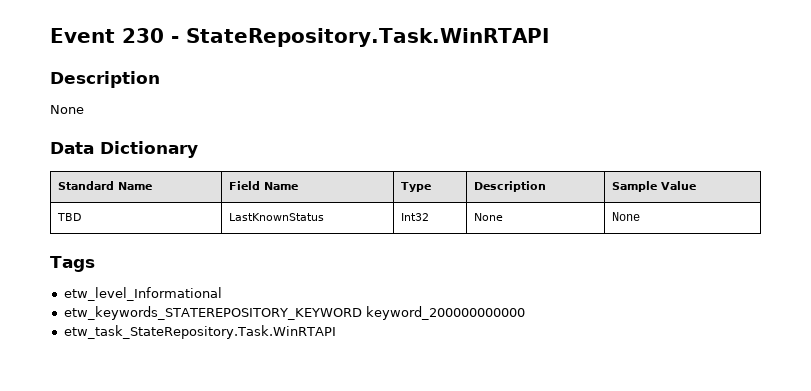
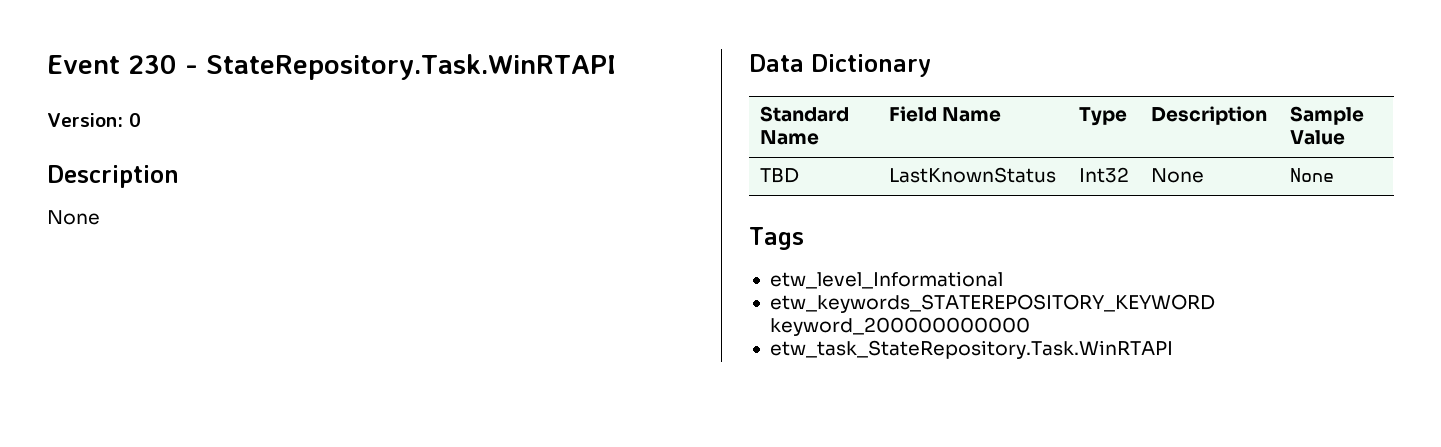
+ Version: 0

